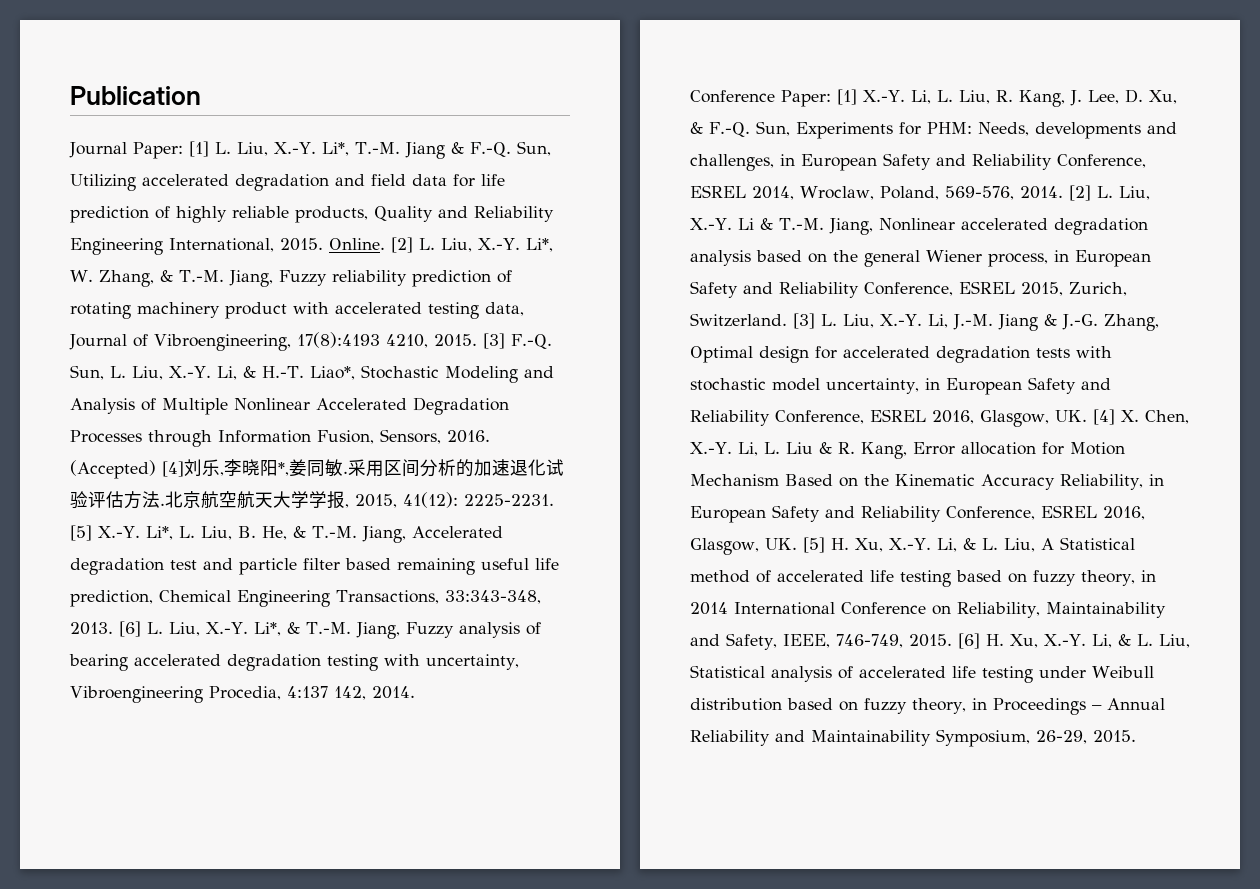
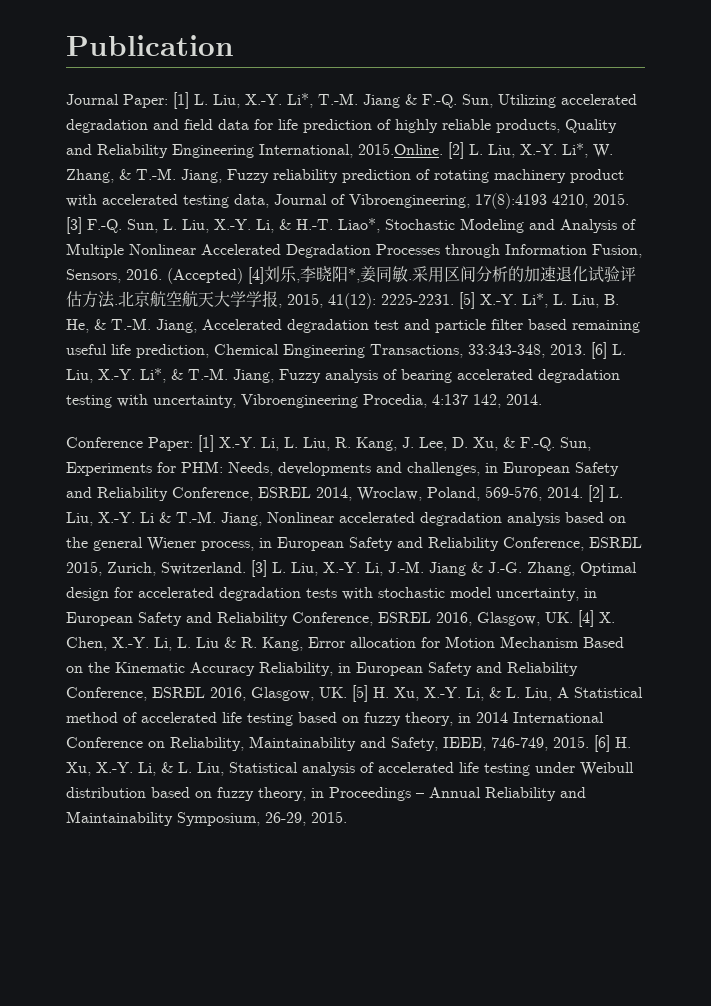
- Journal Paper: [1] L. Liu, X.-Y. Li*, T.-M. Jiang & F.-Q. Sun, Utilizing accelerated degradation and field data for life prediction of highly reliable products, Quality and Reliability Engineering International, 2015. Online. [2] L. Liu, X.-Y. Li*, W. Zhang, & T.-M. Jiang, Fuzzy reliability prediction of rotating machinery product with accelerated testing data, Journal of Vibroengineering, 17(8):4193 4210, 2015.
+ Journal Paper: [1] L. Liu, X.-Y. Li*, T.-M. Jiang & F.-Q. Sun, Utilizing accelerated degradation and field data for life prediction of highly reliable products, Quality and Reliability Engineering International, 2015.Online. [2] L. Liu, X.-Y. Li*, W. Zhang, & T.-M. Jiang, Fuzzy reliability prediction of rotating machinery product with accelerated testing data, Journal of Vibroengineering, 17(8):4193 4210, 2015.

